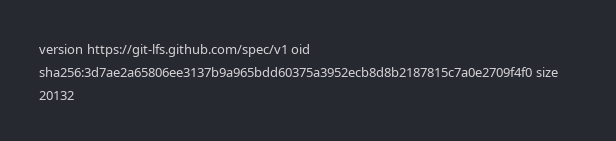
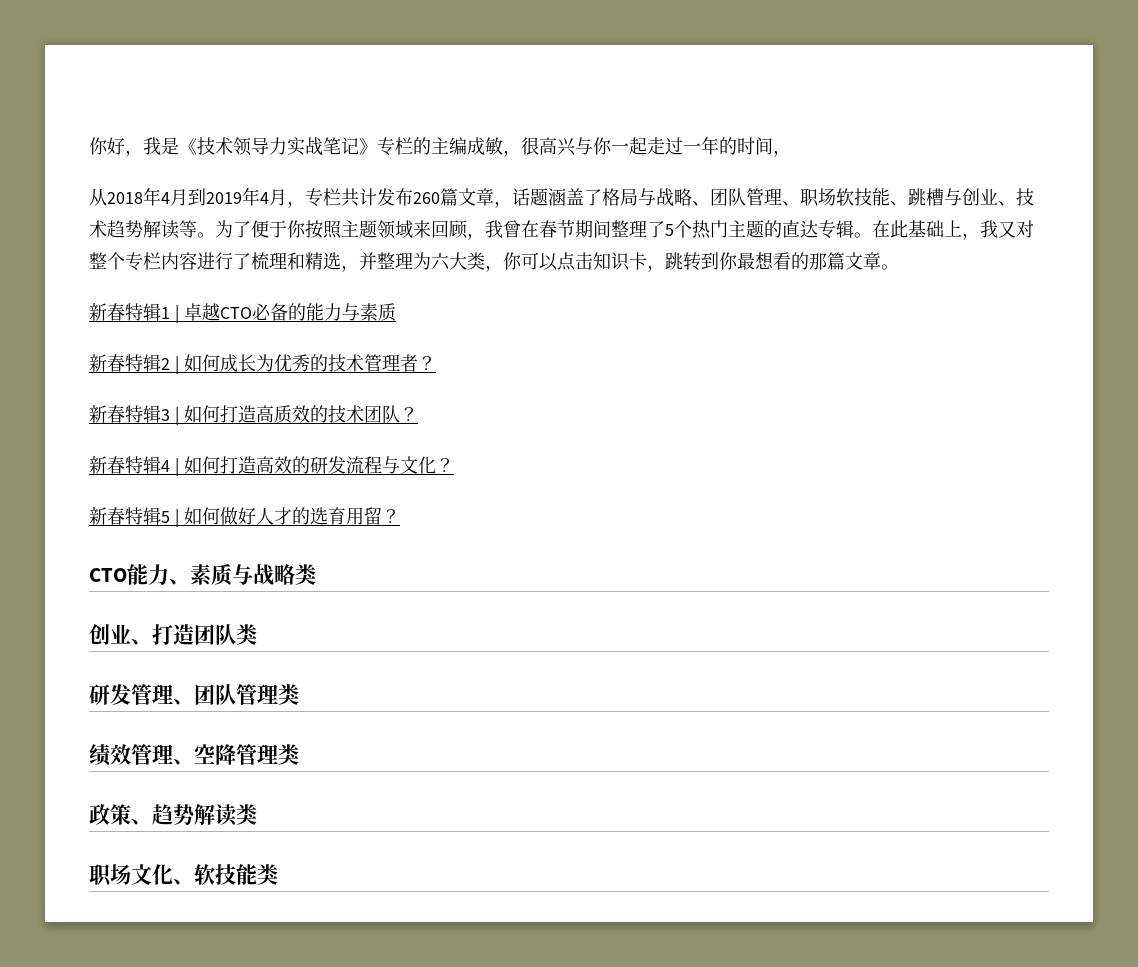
- version https://git-lfs.github.com/spec/v1 oid sha256:3d7ae2a65806ee3137b9a965bdd60375a3952ecb8d8b2187815c7a0e2709f4f0 size 20132
+ 你好，我是《技术领导力实战笔记》专栏的主编成敏，很高兴与你一起走过一年的时间，
+ 从2018年4月到2019年4月，专栏共计发布260篇文章，话题涵盖了格局与战略、团队管理、职场软技能、跳槽与创业、技术趋势解读等。为了便于你按照主题领域来回顾，我曾在春节期间整理了5个热门主题的直达专辑。在此基础上，我又对整个专栏内容进行了梳理和精选，并整理为六大类，你可以点击知识卡，跳转到你最想看的那篇文章。
+ 新春特辑1 | 卓越CTO必备的能力与素质
+ 新春特辑2 | 如何成长为优秀的技术管理者？
+ 新春特辑3 | 如何打造高质效的技术团队？
+ 新春特辑4 | 如何打造高效的研发流程与文化？
+ 新春特辑5 | 如何做好人才的选育用留？
+ CTO能力、素质与战略类
+ 创业、打造团队类
+ 研发管理、团队管理类
+ 绩效管理、空降管理类
+ 政策、趋势解读类
+ 职场文化、软技能类

